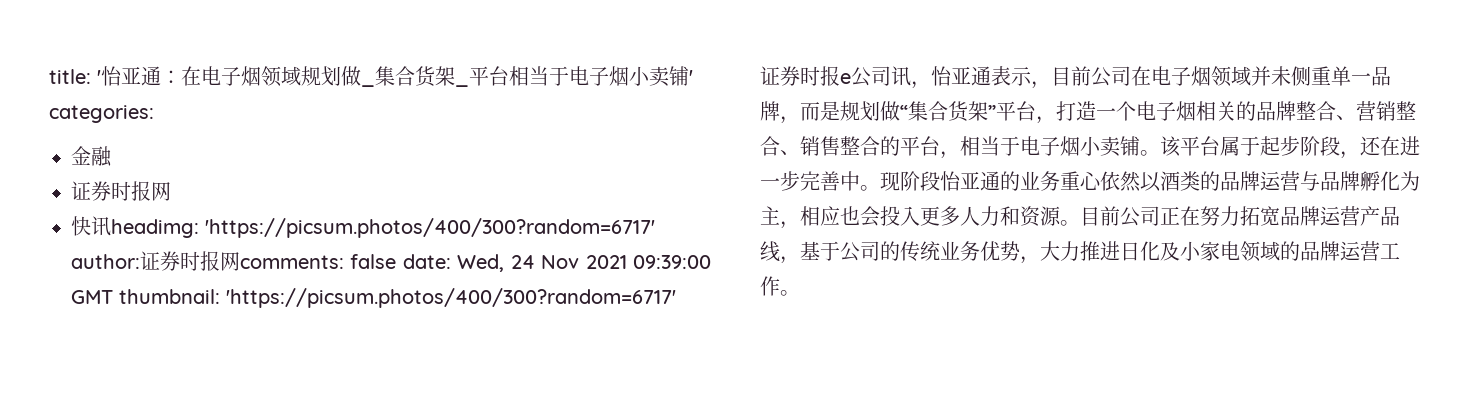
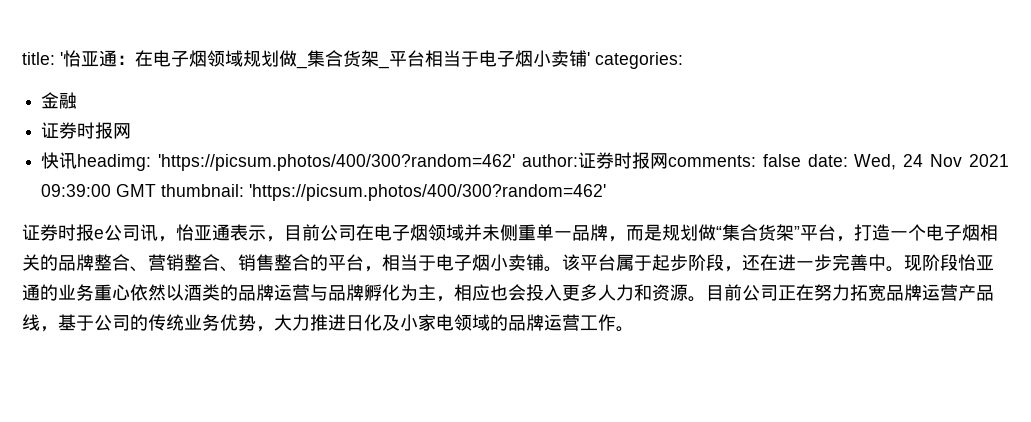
- 快讯headimg: 'https://picsum.photos/400/300?random=6717' author:证券时报网comments: false date: Wed, 24 Nov 2021 09:39:00 GMT thumbnail: 'https://picsum.photos/400/300?random=6717'
+ 快讯headimg: 'https://picsum.photos/400/300?random=462' author:证券时报网comments: false date: Wed, 24 Nov 2021 09:39:00 GMT thumbnail: 'https://picsum.photos/400/300?random=462'

